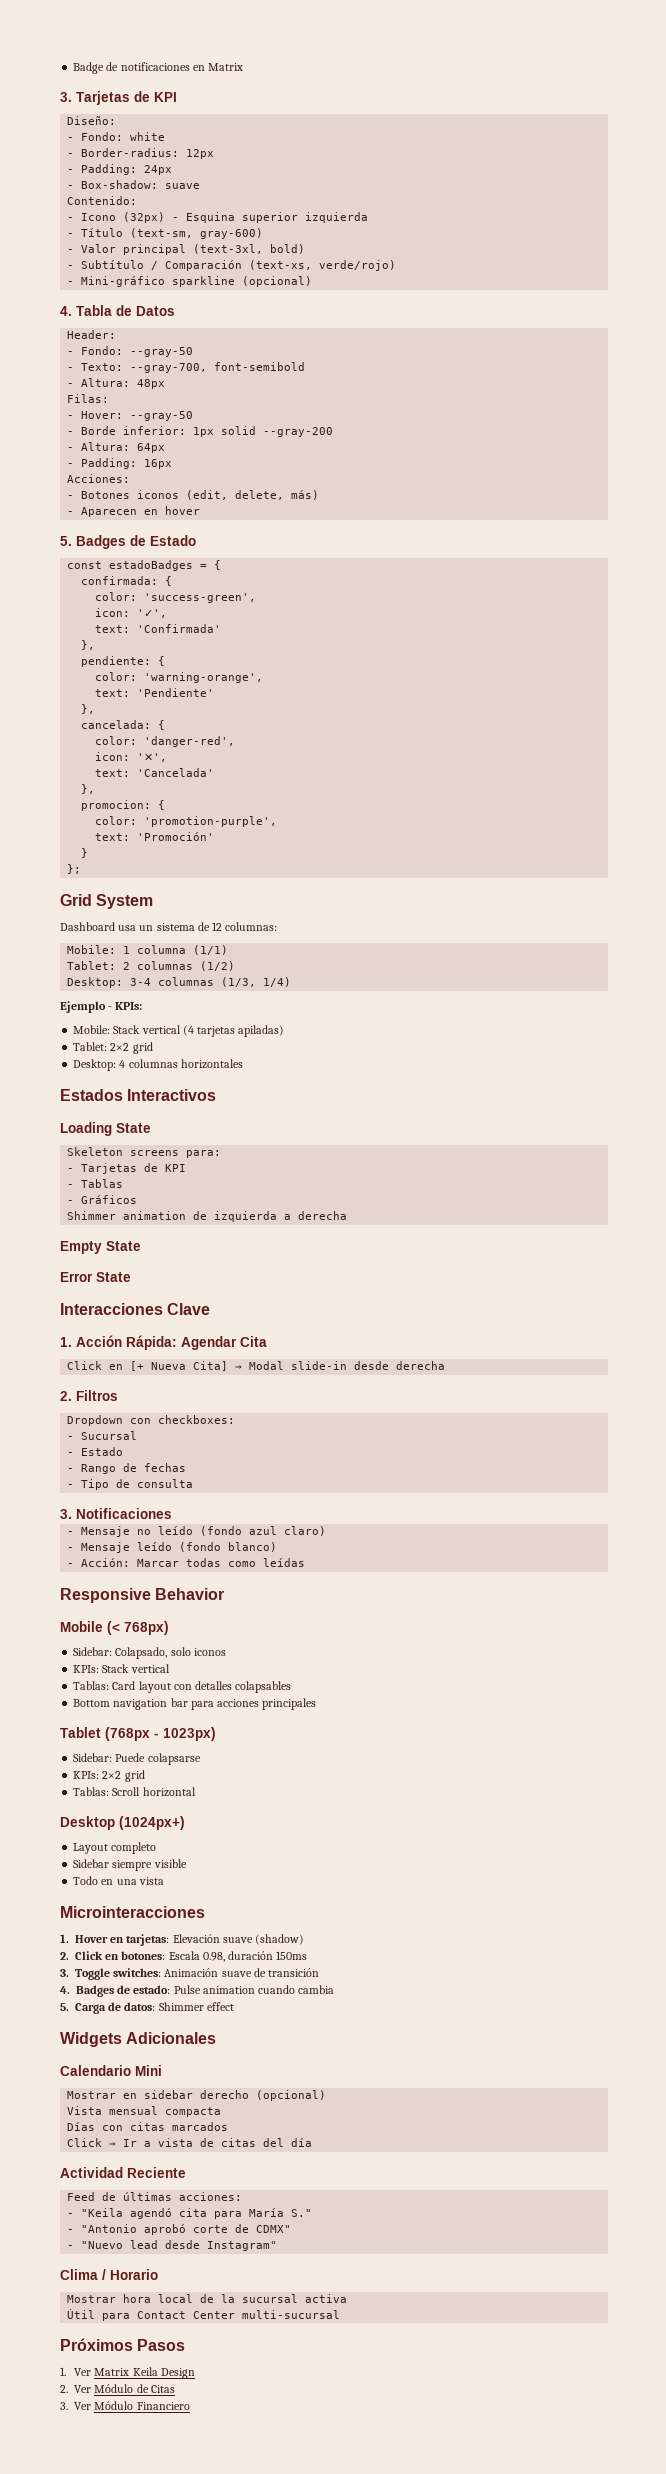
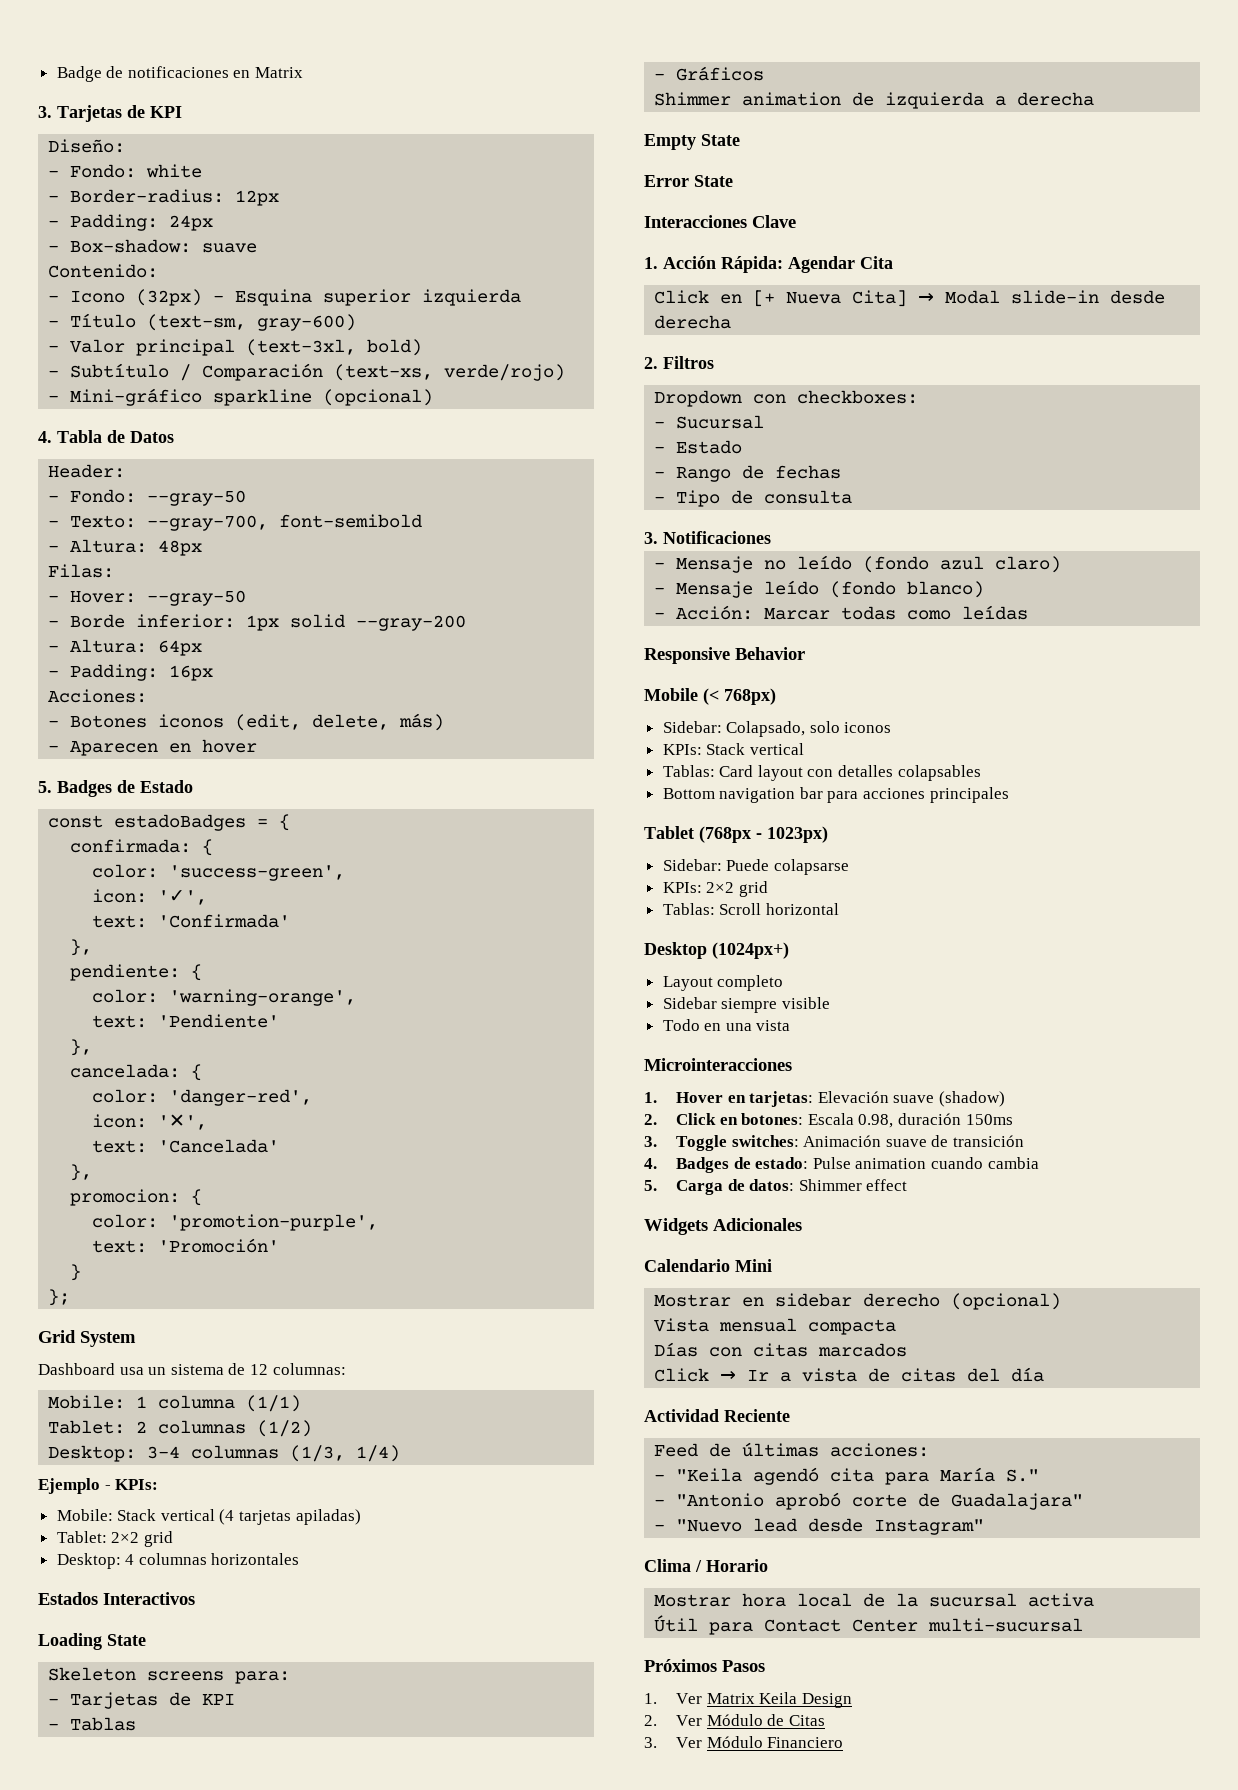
- - "Antonio aprobó corte de CDMX"
+ - "Antonio aprobó corte de Guadalajara"

